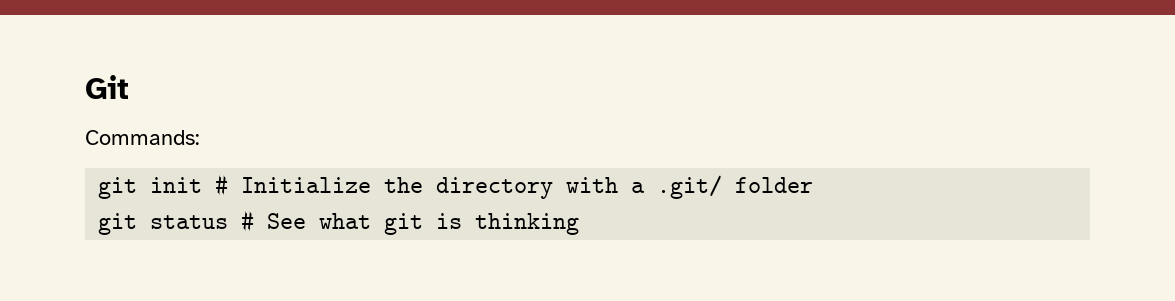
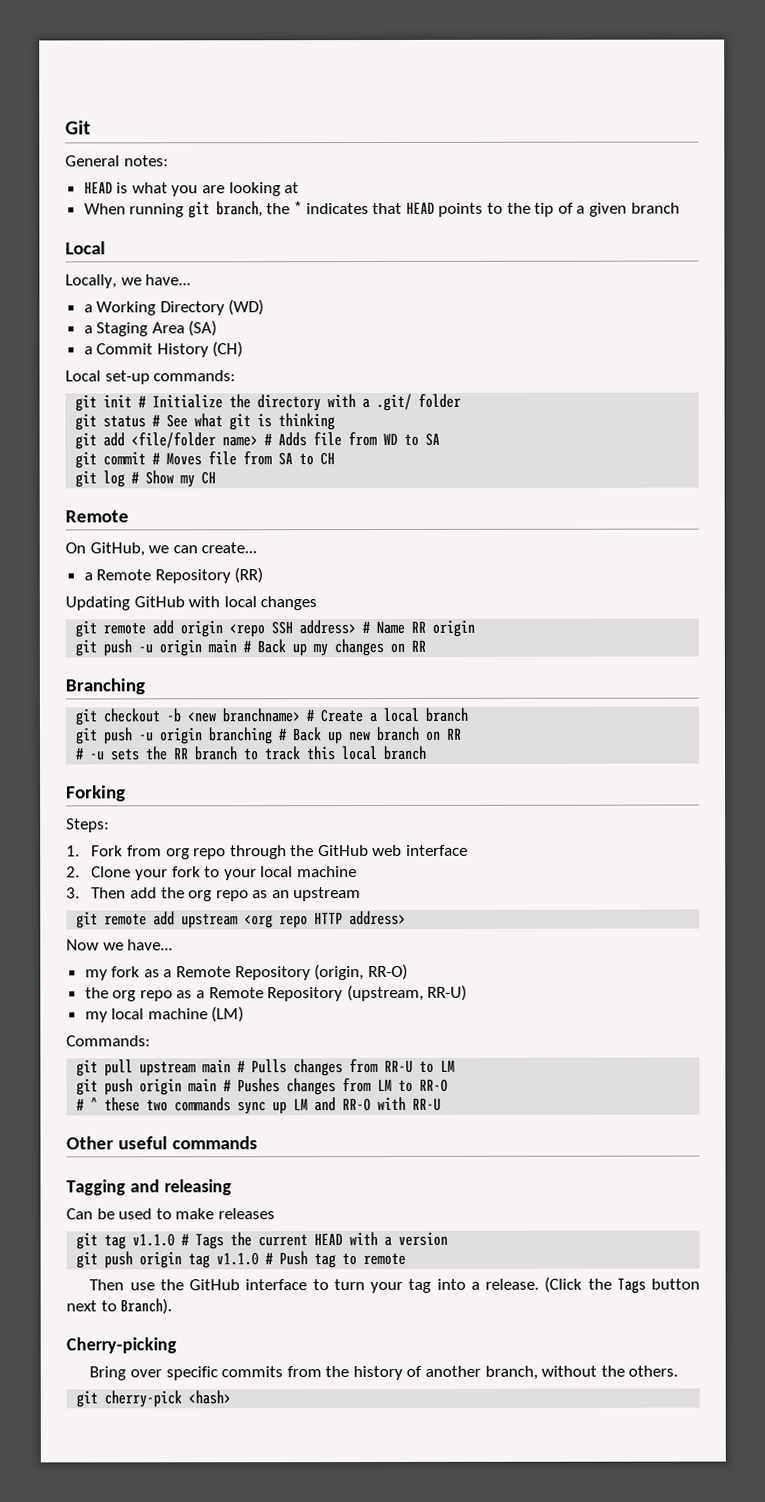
- Commands:
+ General notes:
+ HEAD is what you are looking at
+ When running git branch, the * indicates that HEAD points to the tip of a given branch
+ Local
+ Locally, we have...
+ a Working Directory (WD)
+ a Staging Area (SA)
+ a Commit History (CH)
+ Local set-up commands:
+ git add <file/folder name> # Adds file from WD to SA
+ git commit # Moves file from SA to CH
+ git log # Show my CH
+ Remote
+ On GitHub, we can create...
+ a Remote Repository (RR)
+ Updating GitHub with local changes
+ git remote add origin <repo SSH address> # Name RR origin
+ git push -u origin main # Back up my changes on RR
+ Branching
+ git checkout -b <new branchname> # Create a local branch
+ git push -u origin branching # Back up new branch on RR
+ # -u sets the RR branch to track this local branch
+ Forking
+ Steps:
+ 1. Fork from org repo through the GitHub web interface
+ 2. Clone your fork to your local machine
+ 3. Then add the org repo as an upstream
+ git remote add upstream <org repo HTTP address>
+ Now we have...
+ my fork as a Remote Repository (origin, RR-O)
+ the org repo as a Remote Repository (upstream, RR-U)
+ my local machine (LM)
+ Commands:
+ git pull upstream main # Pulls changes from RR-U to LM
+ git push origin main # Pushes changes from LM to RR-O
+ # ^ these two commands sync up LM and RR-O with RR-U
+ Other useful commands
+ Tagging and releasing
+ Can be used to make releases
+ git tag v1.1.0 # Tags the current HEAD with a version
+ git push origin tag v1.1.0 # Push tag to remote
+ Then use the GitHub interface to turn your tag into a release. (Click the Tags button next to Branch).
+ Cherry-picking
+ Bring over specific commits from the history of another branch, without the others.
+ git cherry-pick <hash>

